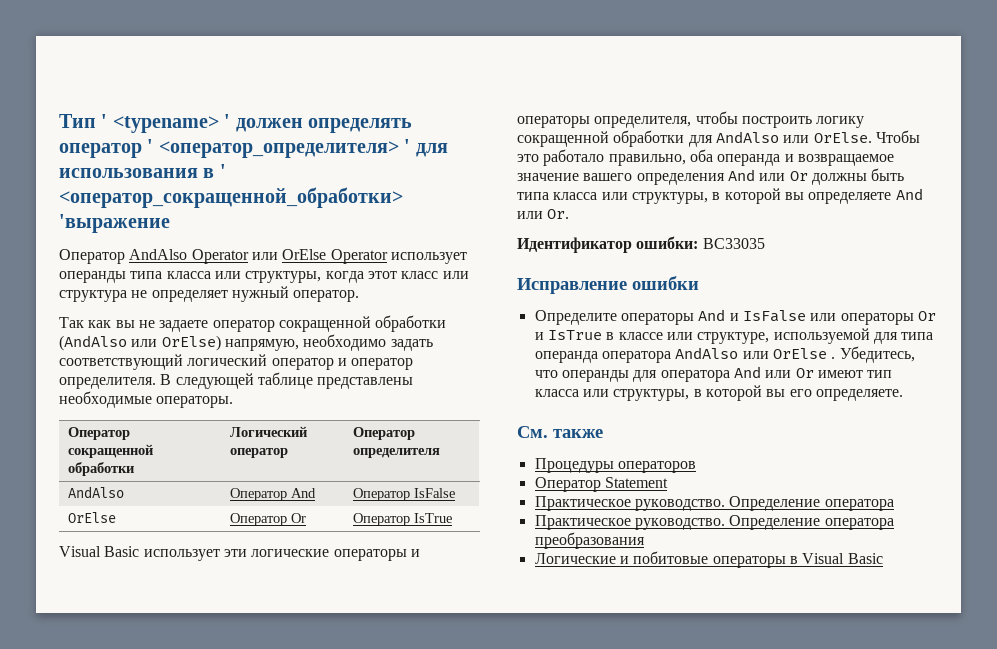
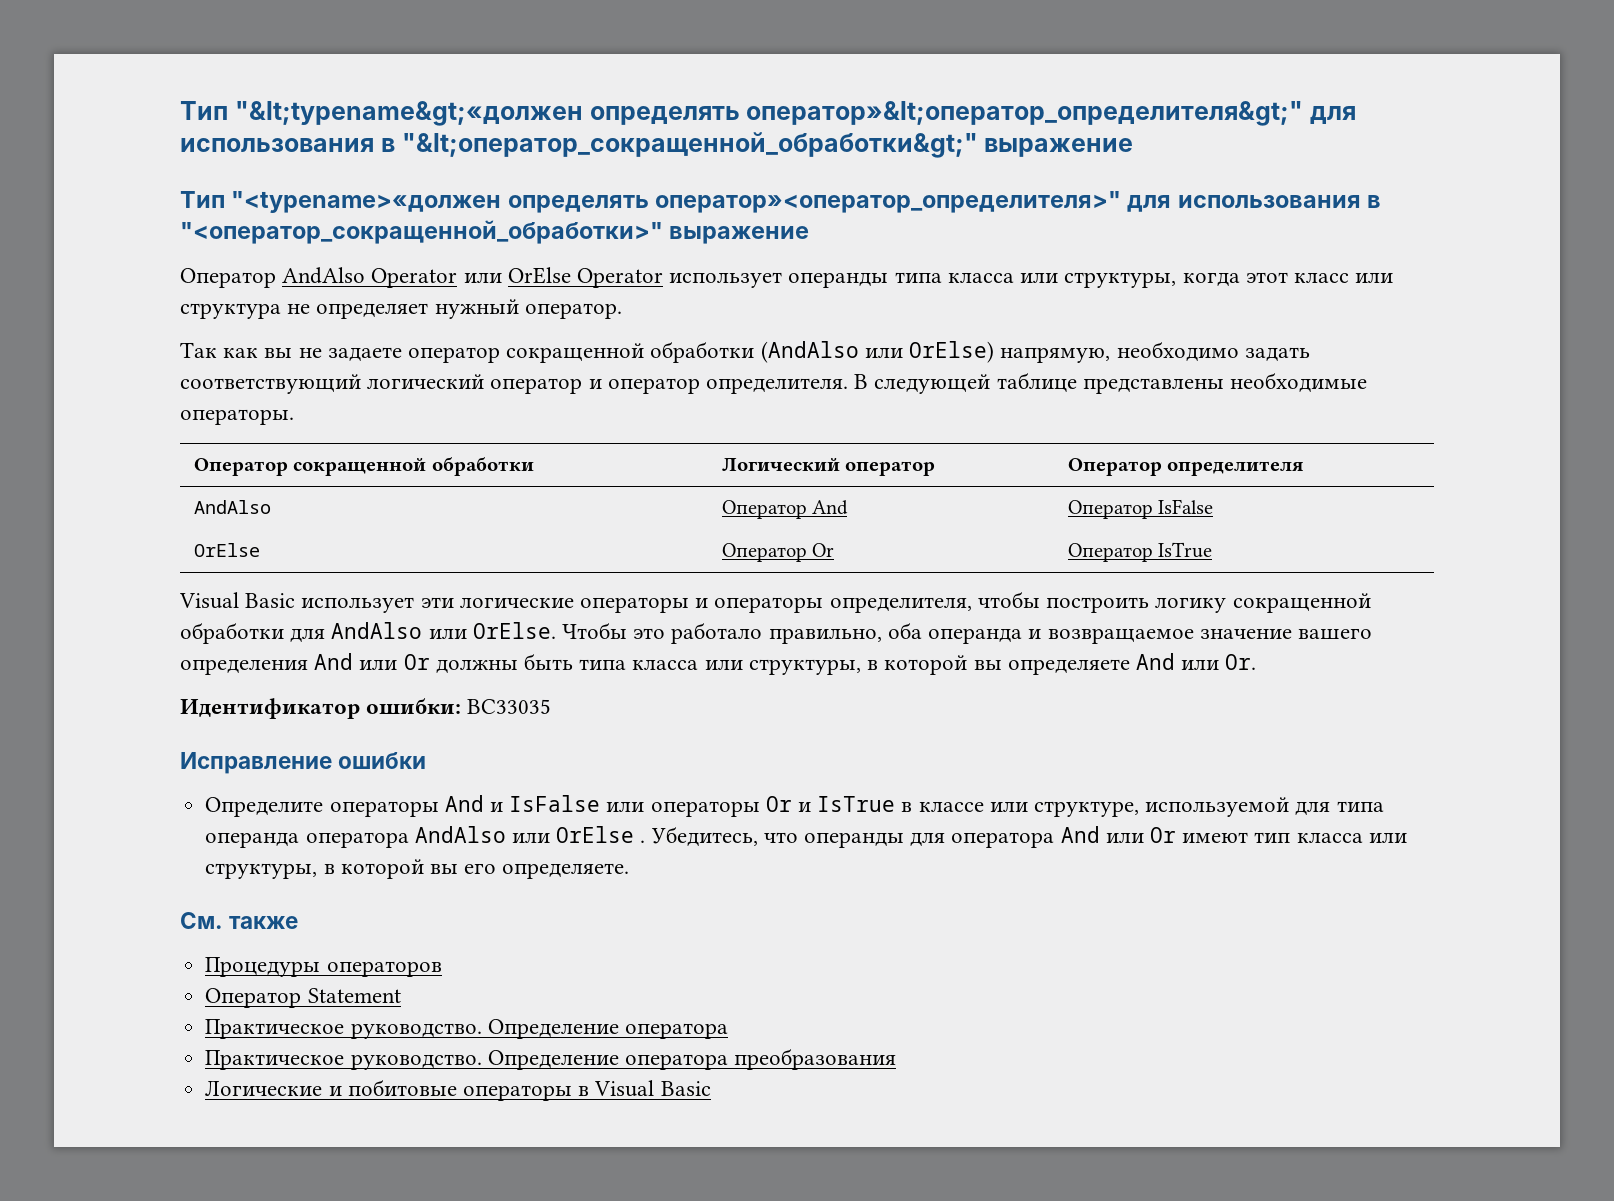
- Тип ' <typename> ' должен определять оператор ' <оператор_определителя> ' для использования в ' <оператор_сокращенной_обработки> 'выражение
+ Тип "&lt;typename&gt;«должен определять оператор»&lt;оператор_определителя&gt;" для использования в "&lt;оператор_сокращенной_обработки&gt;" выражение
+ Тип "<typename>«должен определять оператор»<оператор_определителя>" для использования в "<оператор_сокращенной_обработки>" выражение

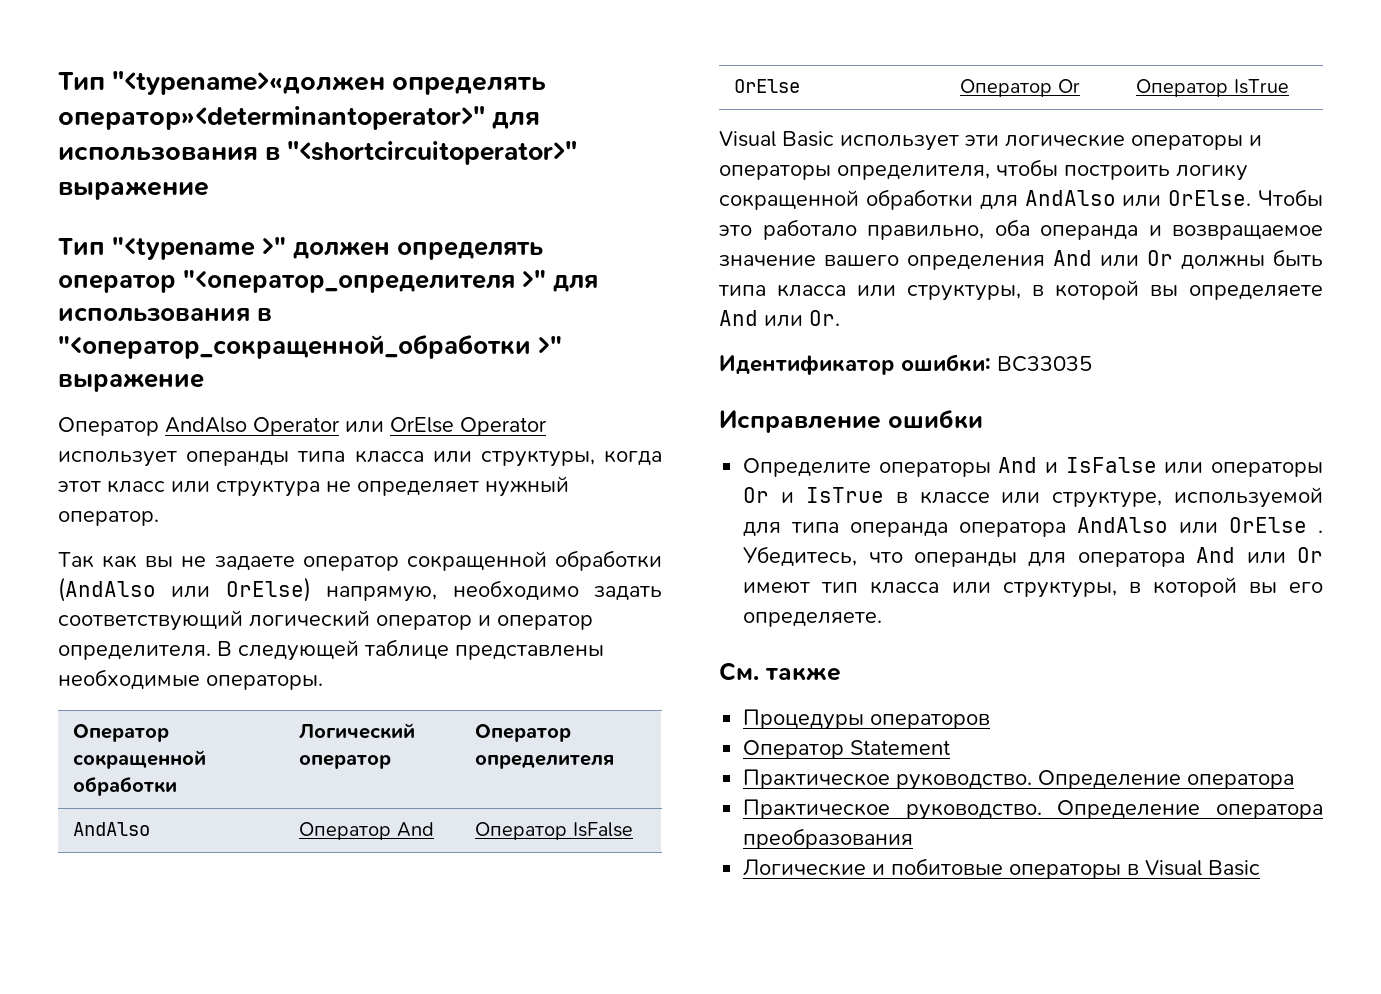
- Тип "&lt;typename&gt;«должен определять оператор»&lt;оператор_определителя&gt;" для использования в "&lt;оператор_сокращенной_обработки&gt;" выражение
+ Тип "<typename>«должен определять оператор»<determinantoperator>" для использования в "<shortcircuitoperator>" выражение
- Тип "<typename>«должен определять оператор»<оператор_определителя>" для использования в "<оператор_сокращенной_обработки>" выражение
+ Тип "<typename >" должен определять оператор "<оператор_определителя >" для использования в "<оператор_сокращенной_обработки >" выражение

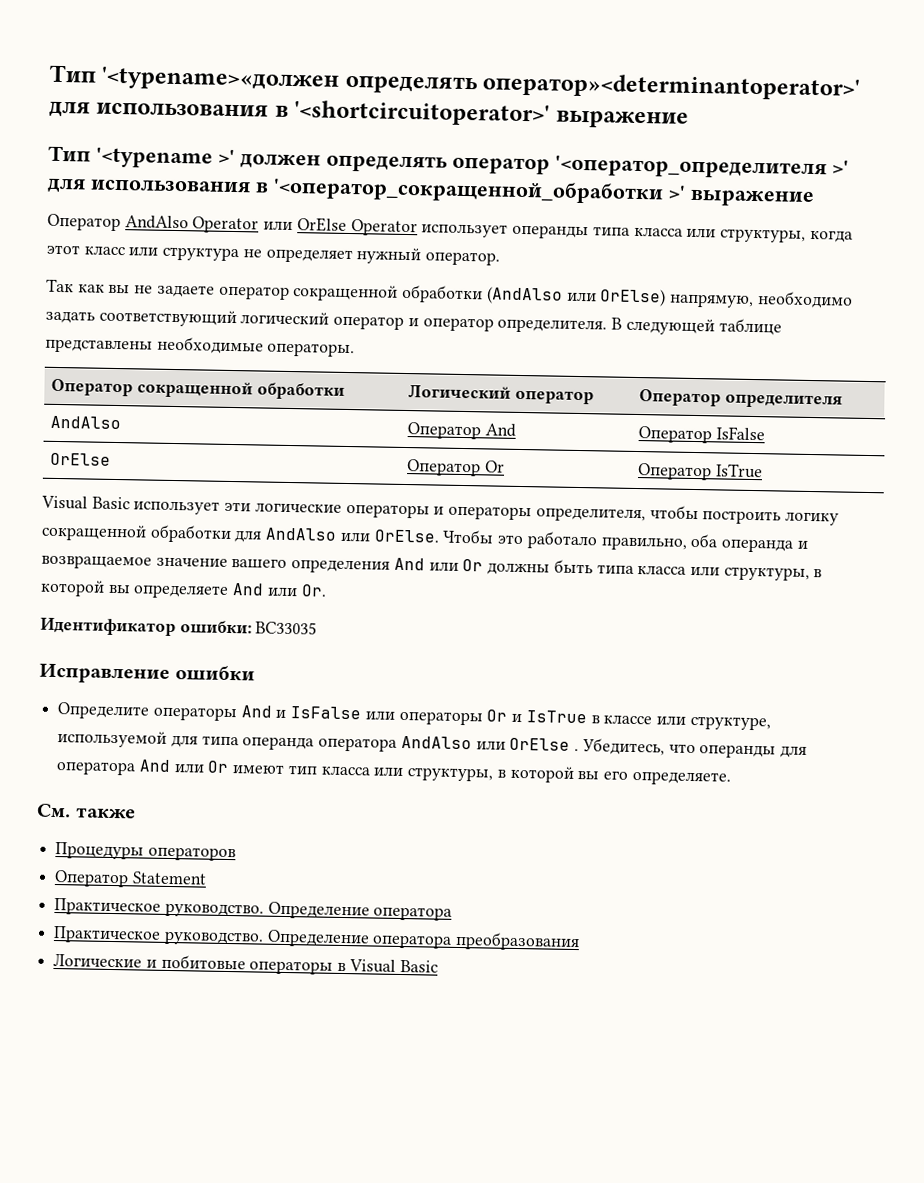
- Тип "<typename>«должен определять оператор»<determinantoperator>" для использования в "<shortcircuitoperator>" выражение
+ Тип '<typename>«должен определять оператор»<determinantoperator>' для использования в '<shortcircuitoperator>' выражение
- Тип "<typename >" должен определять оператор "<оператор_определителя >" для использования в "<оператор_сокращенной_обработки >" выражение
+ Тип '<typename >' должен определять оператор '<оператор_определителя >' для использования в '<оператор_сокращенной_обработки >' выражение

